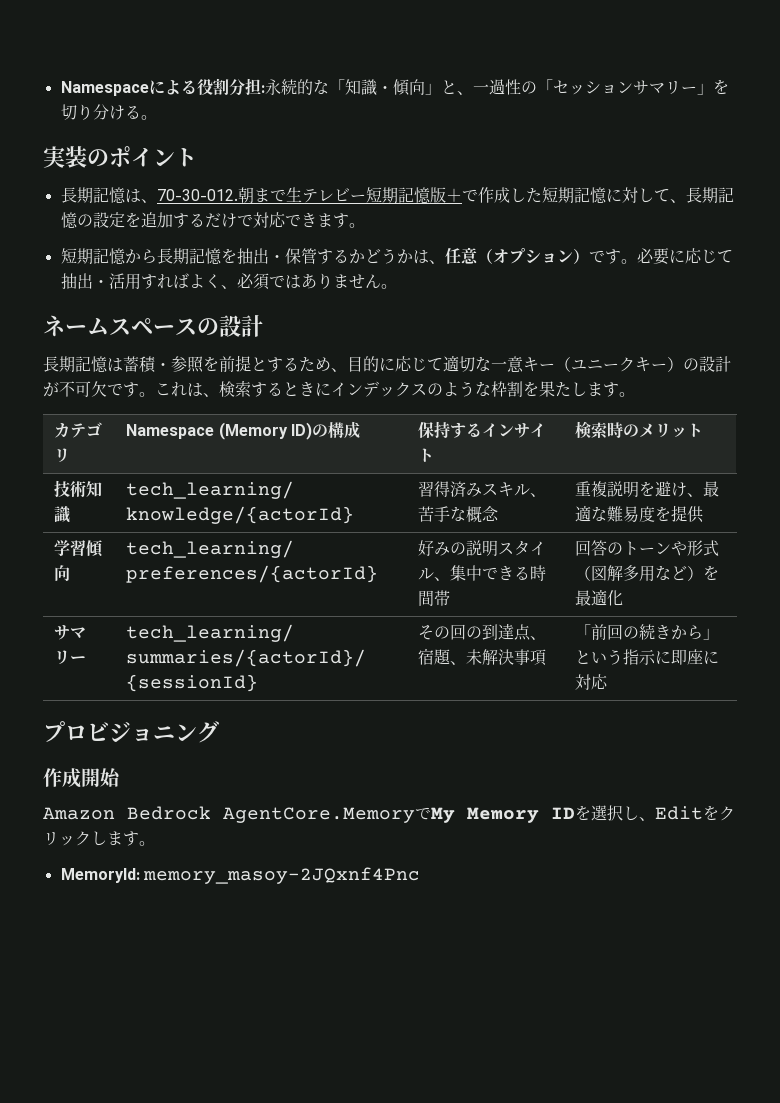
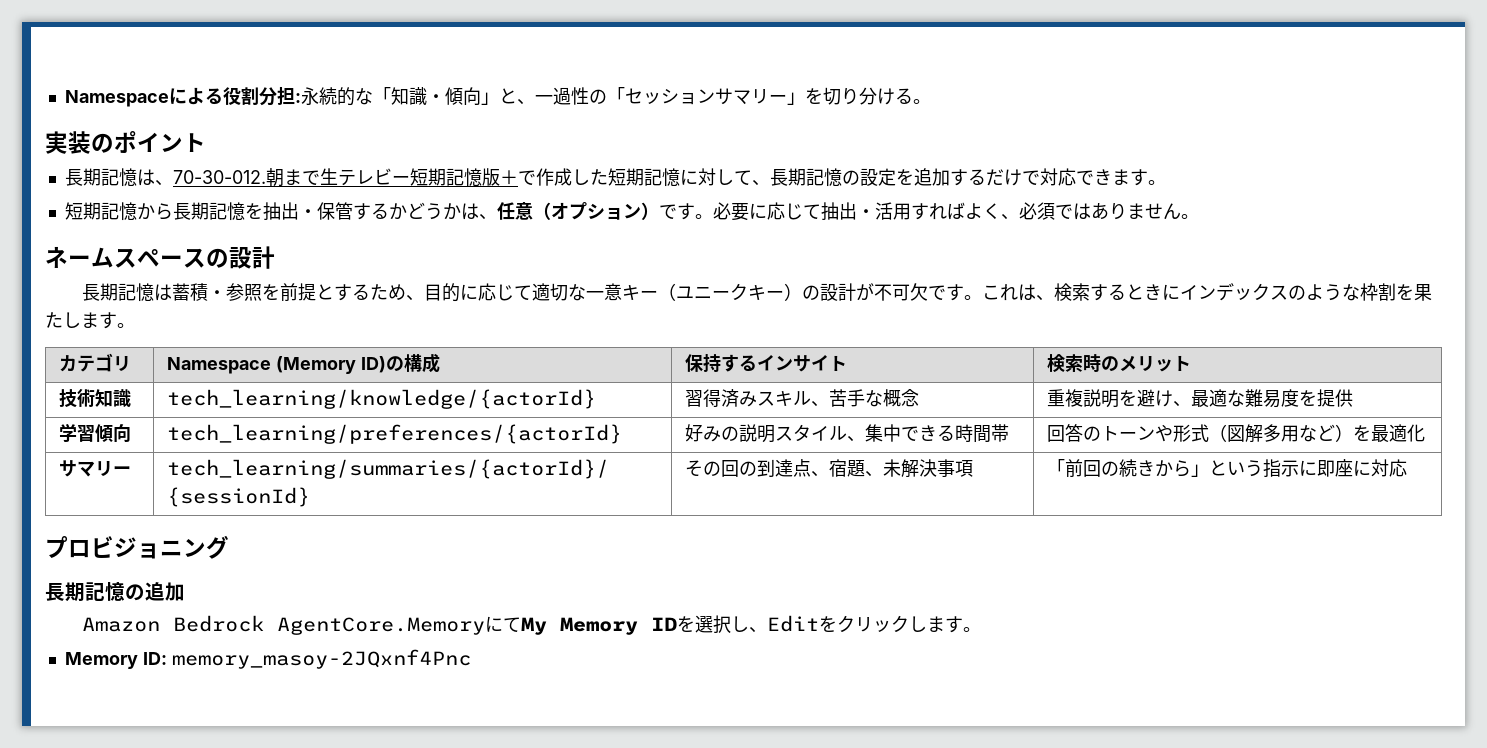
- 作成開始
+ 長期記憶の追加
- Amazon Bedrock AgentCore.MemoryでMy Memory IDを選択し、Editをクリックします。
+ Amazon Bedrock AgentCore.MemoryにてMy Memory IDを選択し、Editをクリックします。
- MemoryId: memory_masoy-2JQxnf4Pnc
+ Memory ID: memory_masoy-2JQxnf4Pnc

